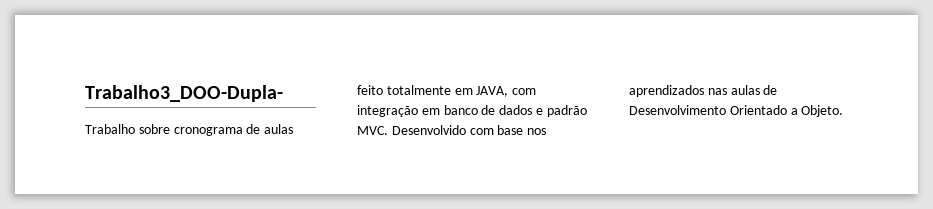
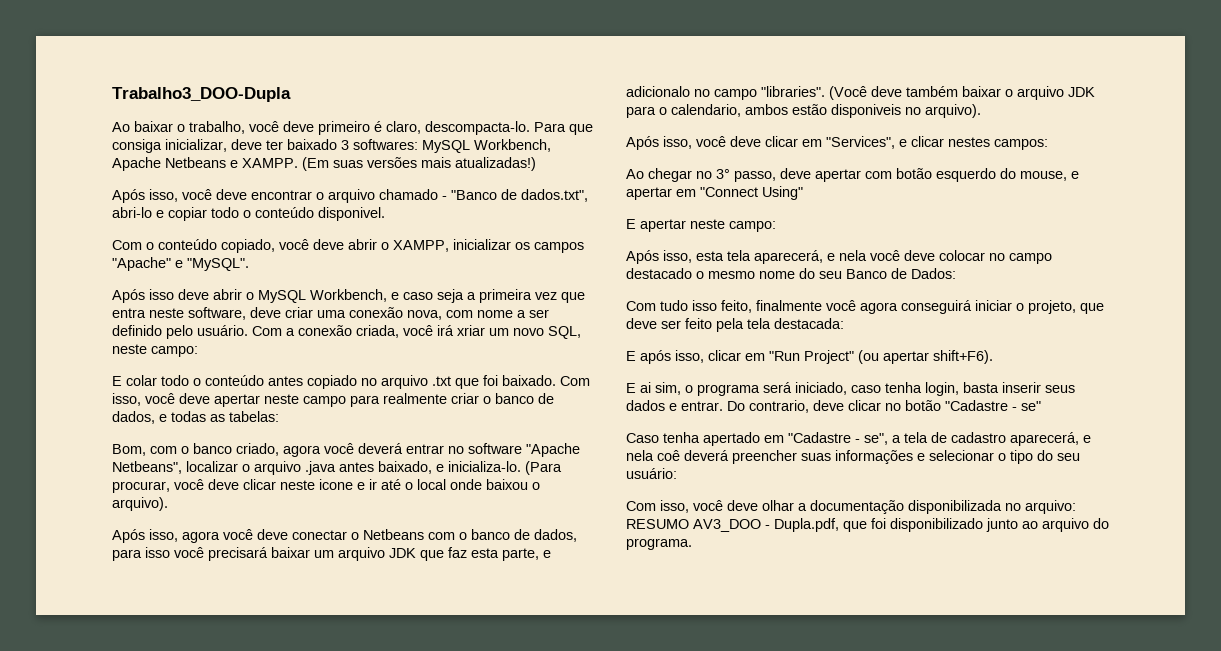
- Trabalho3_DOO-Dupla-
- Trabalho sobre cronograma de aulas feito totalmente em JAVA, com integração em banco de dados e padrão MVC. Desenvolvido com base nos aprendizados nas aulas de Desenvolvimento Orientado a Objeto.
+ Trabalho3_DOO-Dupla
+ Ao baixar o trabalho, você deve primeiro é claro, descompacta-lo. Para que consiga inicializar, deve ter baixado 3 softwares: MySQL Workbench, Apache Netbeans e XAMPP. (Em suas versões mais atualizadas!)
+ Após isso, você deve encontrar o arquivo chamado - "Banco de dados.txt", abri-lo e copiar todo o conteúdo disponivel.
+ Com o conteúdo copiado, você deve abrir o XAMPP, inicializar os campos "Apache" e "MySQL".
+ Após isso deve abrir o MySQL Workbench, e caso seja a primeira vez que entra neste software, deve criar uma conexão nova, com nome a ser definido pelo usuário. Com a conexão criada, você irá xriar um novo SQL, neste campo:
+ E colar todo o conteúdo antes copiado no arquivo .txt que foi baixado. Com isso, você deve apertar neste campo para realmente criar o banco de dados, e todas as tabelas:
+ Bom, com o banco criado, agora você deverá entrar no software "Apache Netbeans", localizar o arquivo .java antes baixado, e inicializa-lo. (Para procurar, você deve clicar neste icone e ir até o local onde baixou o arquivo).
+ Após isso, agora você deve conectar o Netbeans com o banco de dados, para isso você precisará baixar um arquivo JDK que faz esta parte, e adicionalo no campo "libraries". (Você deve também baixar o arquivo JDK para o calendario, ambos estão disponiveis no arquivo).
+ Após isso, você deve clicar em "Services", e clicar nestes campos:
+ Ao chegar no 3° passo, deve apertar com botão esquerdo do mouse, e apertar em "Connect Using"
+ E apertar neste campo:
+ Após isso, esta tela aparecerá, e nela você deve colocar no campo destacado o mesmo nome do seu Banco de Dados:
+ Com tudo isso feito, finalmente você agora conseguirá iniciar o projeto, que deve ser feito pela tela destacada:
+ E após isso, clicar em "Run Project" (ou apertar shift+F6).
+ E ai sim, o programa será iniciado, caso tenha login, basta inserir seus dados e entrar. Do contrario, deve clicar no botão "Cadastre - se"
+ Caso tenha apertado em "Cadastre - se", a tela de cadastro aparecerá, e nela coê deverá preencher suas informações e selecionar o tipo do seu usuário:
+ Com isso, você deve olhar a documentação disponibilizada no arquivo: RESUMO AV3_DOO - Dupla.pdf, que foi disponibilizado junto ao arquivo do programa.

